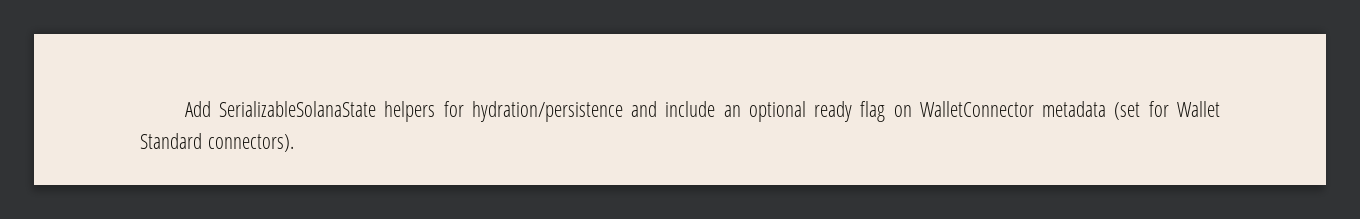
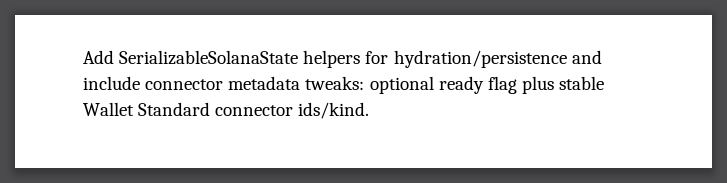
- Add SerializableSolanaState helpers for hydration/persistence and include an optional ready flag on WalletConnector metadata (set for Wallet Standard connectors).
+ Add SerializableSolanaState helpers for hydration/persistence and include connector metadata tweaks: optional ready flag plus stable Wallet Standard connector ids/kind.

